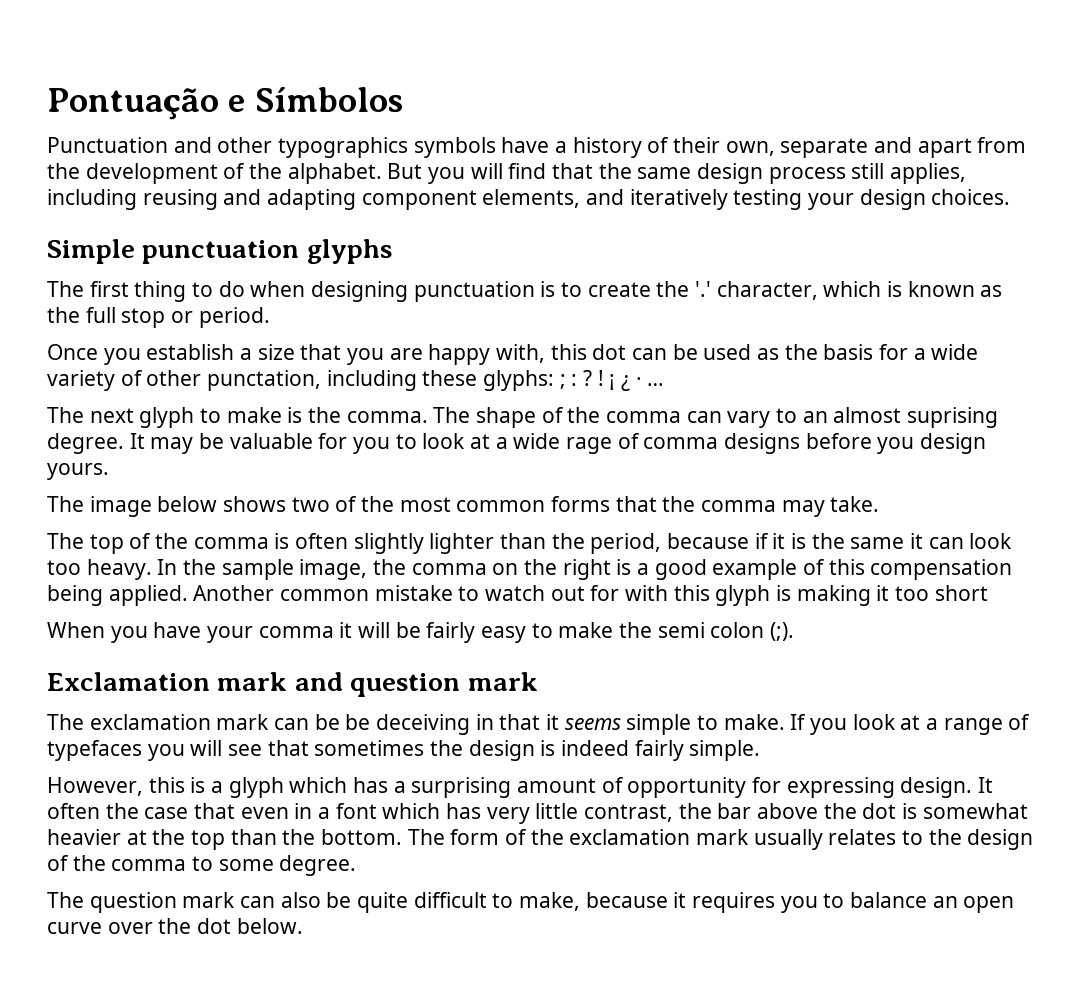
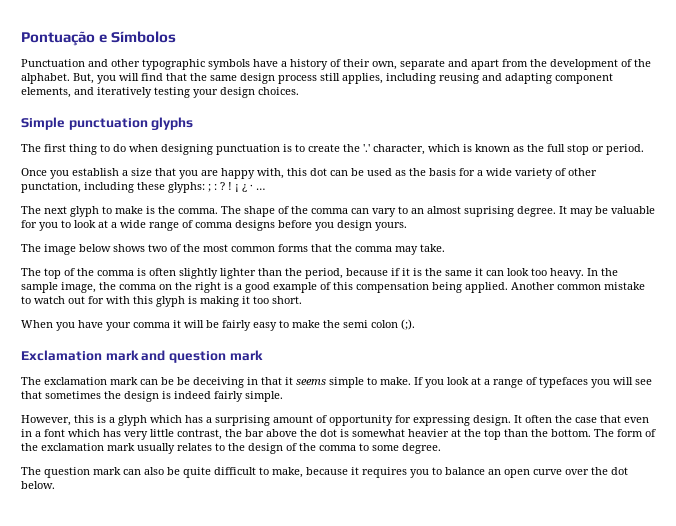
- Punctuation and other typographics symbols have a history of their own, separate and apart from the development of the alphabet.
+ Punctuation and other typographic symbols have a history of their own, separate and apart from the development of the alphabet.
- But you will find that the same design process still applies, including reusing and adapting component elements, and iteratively testing your design choices.
+ But, you will find that the same design process still applies, including reusing and adapting component elements, and iteratively testing your design choices.
- It may be valuable for you to look at a wide rage of comma designs before you design yours.
+ It may be valuable for you to look at a wide range of comma designs before you design yours.
- Another common mistake to watch out for with this glyph is making it too short
+ Another common mistake to watch out for with this glyph is making it too short.

